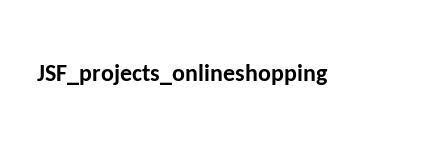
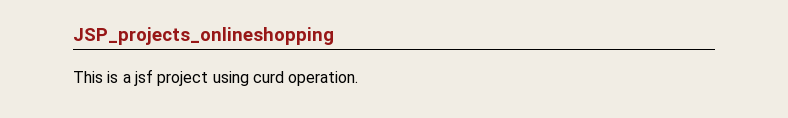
- JSF_projects_onlineshopping
+ JSP_projects_onlineshopping
+ This is a jsf project using curd operation.

